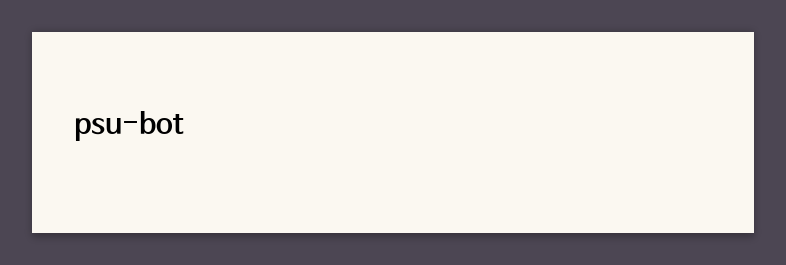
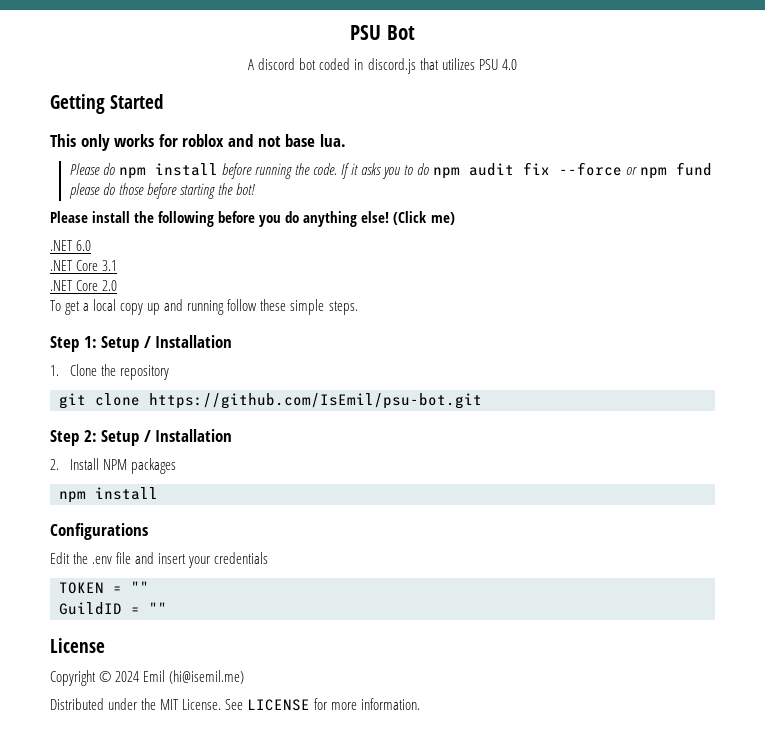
- psu-bot
+ PSU Bot
+ A discord bot coded in discord.js that utilizes PSU 4.0
+ Getting Started
+ This only works for roblox and not base lua.
+ Please do npm install before running the code. If it asks you to do npm audit fix --force or npm fund please do those before starting the bot!
+ Please install the following before you do anything else! (Click me)
+ .NET 6.0
+ .NET Core 3.1
+ .NET Core 2.0
+ To get a local copy up and running follow these simple steps.
+ Step 1: Setup / Installation
+ 1. Clone the repository
+ git clone https://github.com/IsEmil/psu-bot.git
+ Step 2: Setup / Installation
+ 2. Install NPM packages
+ npm install
+ Configurations
+ Edit the .env file and insert your credentials
+ TOKEN = ""
+ GuildID = ""
+ License
+ Copyright © 2024 Emil (hi@isemil.me)
+ Distributed under the MIT License. See LICENSE for more information.

